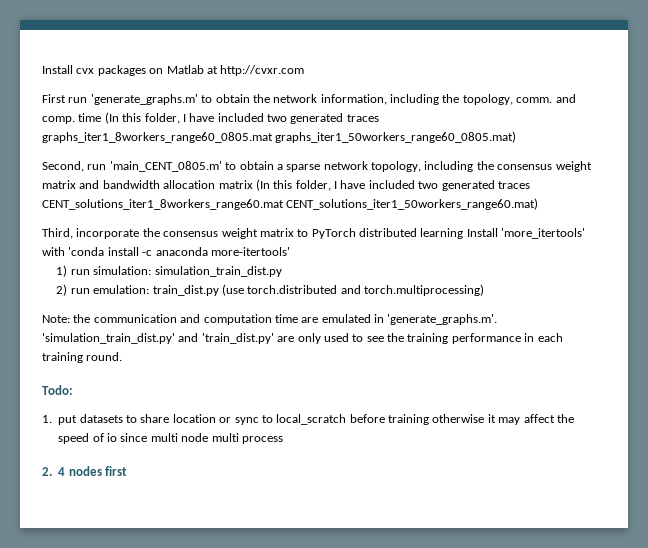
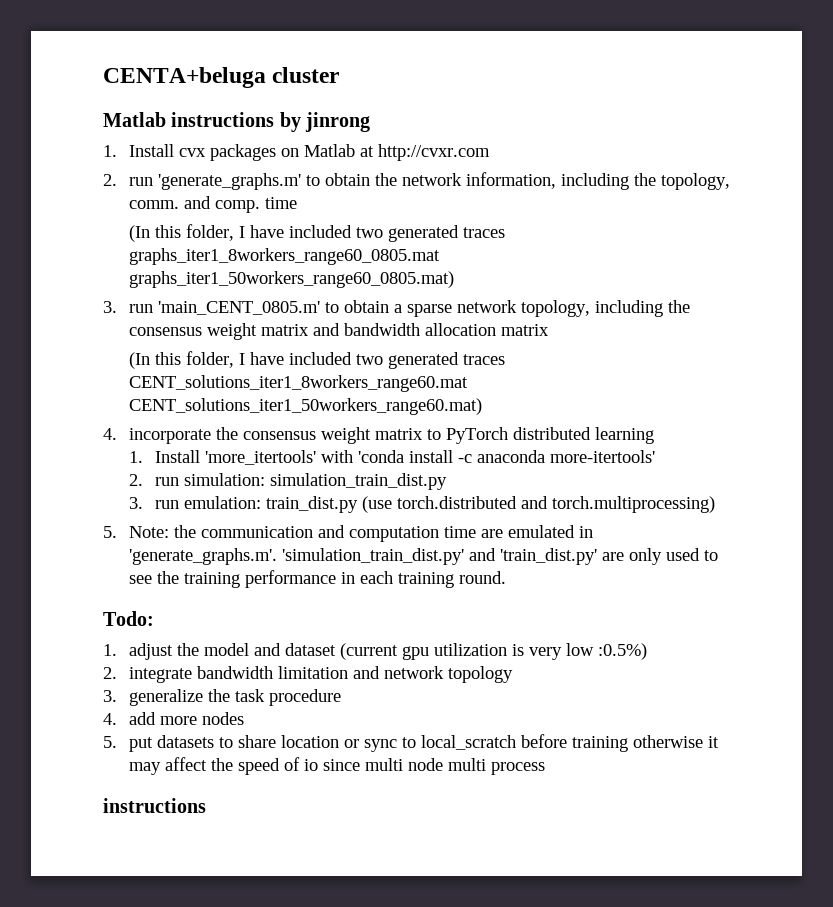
- Install cvx packages on Matlab at http://cvxr.com
+ CENTA+beluga cluster
+ Matlab instructions by jinrong
+ 1. Install cvx packages on Matlab at http://cvxr.com
- First run 'generate_graphs.m' to obtain the network information, including the topology, comm. and comp. time (In this folder, I have included two generated traces graphs_iter1_8workers_range60_0805.mat graphs_iter1_50workers_range60_0805.mat)
+ 2. run 'generate_graphs.m' to obtain the network information, including the topology, comm. and comp. time
+ (In this folder, I have included two generated traces graphs_iter1_8workers_range60_0805.mat graphs_iter1_50workers_range60_0805.mat)
- Second, run 'main_CENT_0805.m' to obtain a sparse network topology, including the consensus weight matrix and bandwidth allocation matrix (In this folder, I have included two generated traces CENT_solutions_iter1_8workers_range60.mat CENT_solutions_iter1_50workers_range60.mat)
+ 3. run 'main_CENT_0805.m' to obtain a sparse network topology, including the consensus weight matrix and bandwidth allocation matrix
+ (In this folder, I have included two generated traces CENT_solutions_iter1_8workers_range60.mat CENT_solutions_iter1_50workers_range60.mat)
- Third, incorporate the consensus weight matrix to PyTorch distributed learning Install 'more_itertools' with 'conda install -c anaconda more-itertools'
+ 4. incorporate the consensus weight matrix to PyTorch distributed learning
+ 1. Install 'more_itertools' with 'conda install -c anaconda more-itertools'
- 1) run simulation: simulation_train_dist.py
+ 2. run simulation: simulation_train_dist.py
- 2) run emulation: train_dist.py (use torch.distributed and torch.multiprocessing)
+ 3. run emulation: train_dist.py (use torch.distributed and torch.multiprocessing)
- Note: the communication and computation time are emulated in 'generate_graphs.m'. 'simulation_train_dist.py' and 'train_dist.py' are only used to see the training performance in each training round.
+ 5. Note: the communication and computation time are emulated in 'generate_graphs.m'. 'simulation_train_dist.py' and 'train_dist.py' are only used to see the training performance in each training round.
- 1. put datasets to share location or sync to local_scratch before training otherwise it may affect the speed of io since multi node multi process
- 2. 4 nodes first
+ 1. adjust the model and dataset (current gpu utilization is very low :0.5%)
+ 2. integrate bandwidth limitation and network topology
+ 3. generalize the task procedure
+ 4. add more nodes
+ 5. put datasets to share location or sync to local_scratch before training otherwise it may affect the speed of io since multi node multi process
+ instructions

